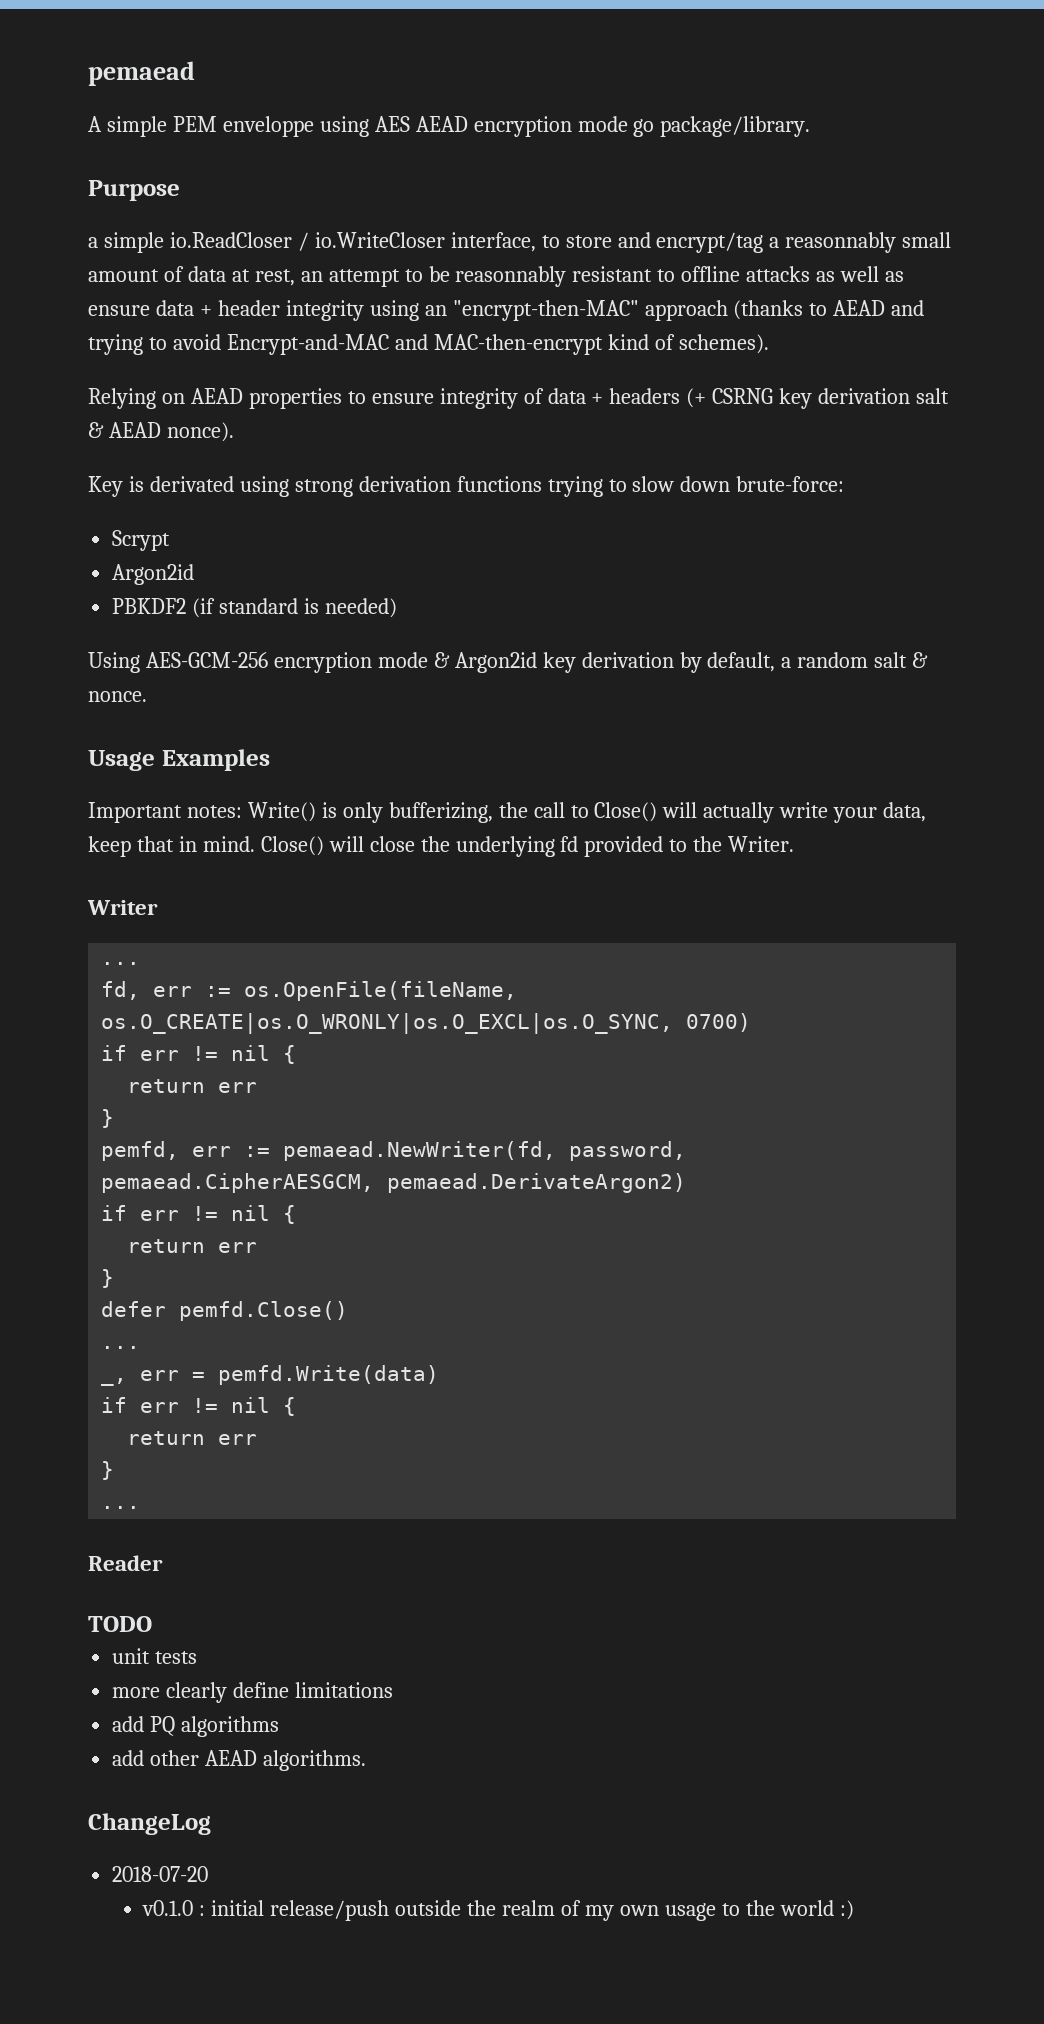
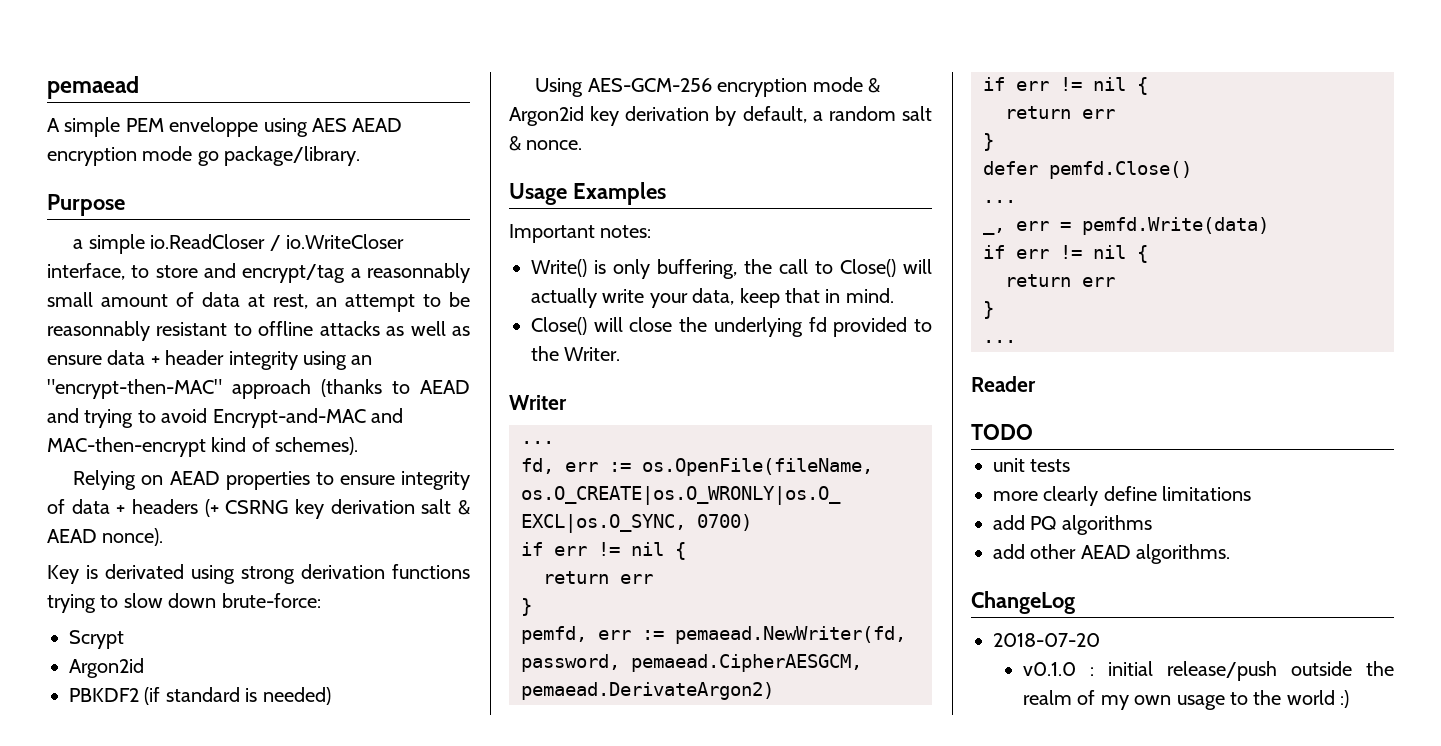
- Important notes: Write() is only bufferizing, the call to Close() will actually write your data, keep that in mind. Close() will close the underlying fd provided to the Writer.
+ Important notes:
+ Write() is only buffering, the call to Close() will actually write your data, keep that in mind.
+ Close() will close the underlying fd provided to the Writer.

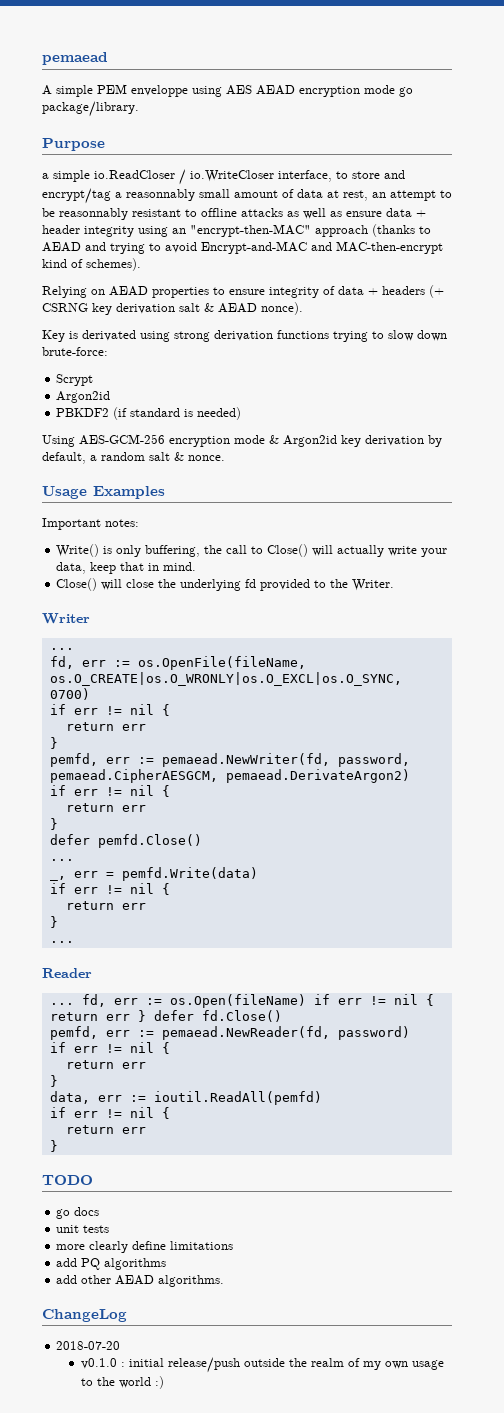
+ ... fd, err := os.Open(fileName) if err != nil { return err } defer fd.Close()
+ pemfd, err := pemaead.NewReader(fd, password)
+ if err != nil {
+ return err
+ }
+ data, err := ioutil.ReadAll(pemfd)
+ if err != nil {
+ return err
+ }
+ go docs

